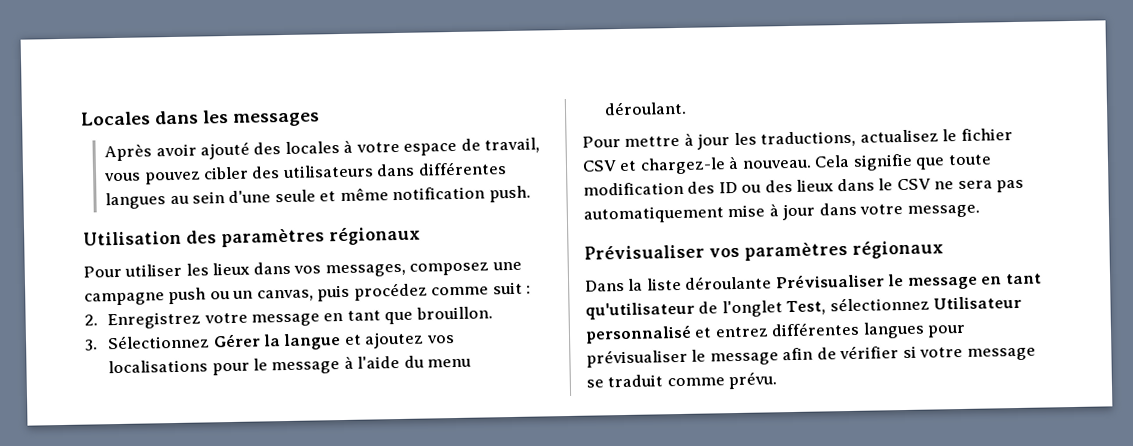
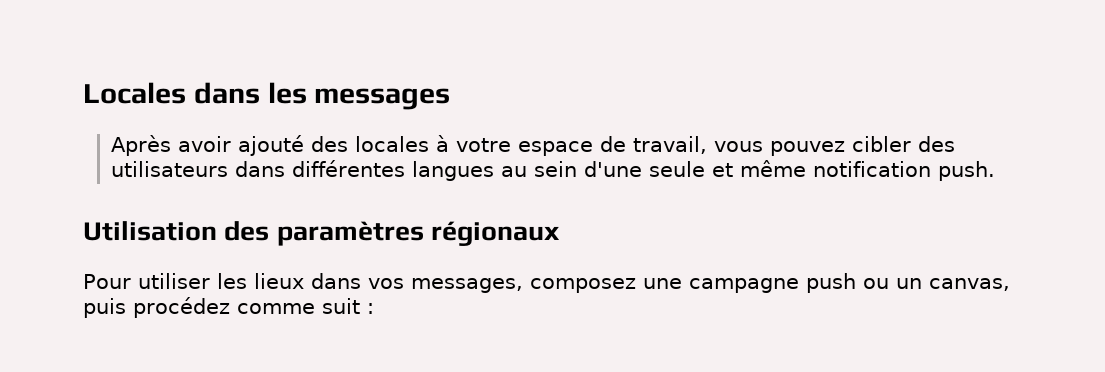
- 2. Enregistrez votre message en tant que brouillon.
- 3. Sélectionnez Gérer la langue et ajoutez vos localisations pour le message à l'aide du menu déroulant.
- Pour mettre à jour les traductions, actualisez le fichier CSV et chargez-le à nouveau. Cela signifie que toute modification des ID ou des lieux dans le CSV ne sera pas automatiquement mise à jour dans votre message.
- Prévisualiser vos paramètres régionaux
- Dans la liste déroulante Prévisualiser le message en tant qu'utilisateur de l'onglet Test, sélectionnez Utilisateur personnalisé et entrez différentes langues pour prévisualiser le message afin de vérifier si votre message se traduit comme prévu.

